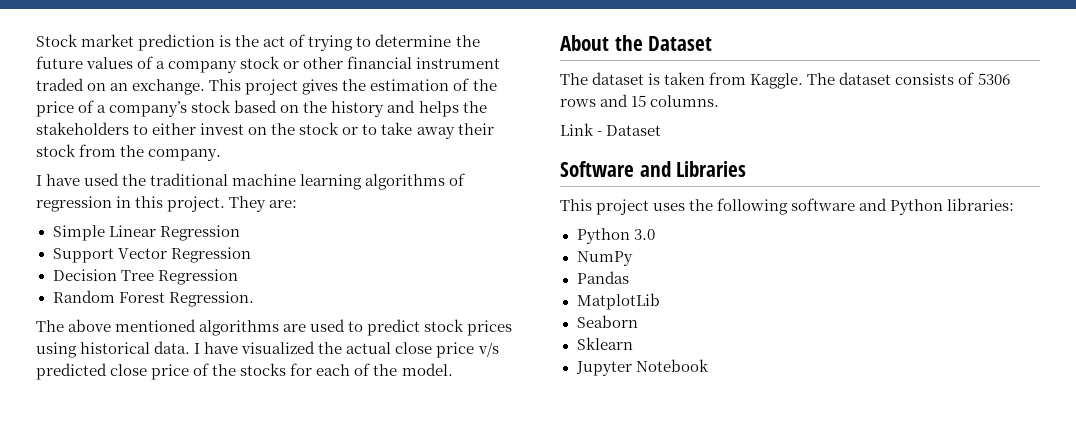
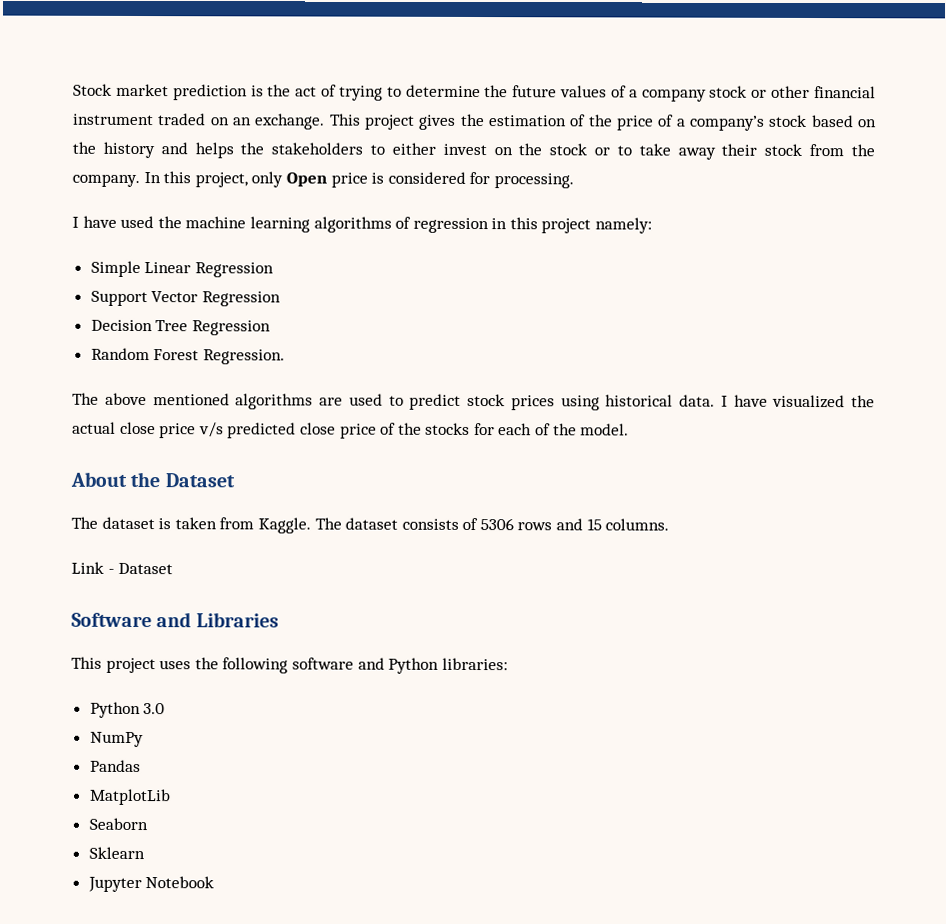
+ In this project, only Open price is considered for processing.
- I have used the traditional machine learning algorithms of regression in this project. They are:
+ I have used the machine learning algorithms of regression in this project namely:

